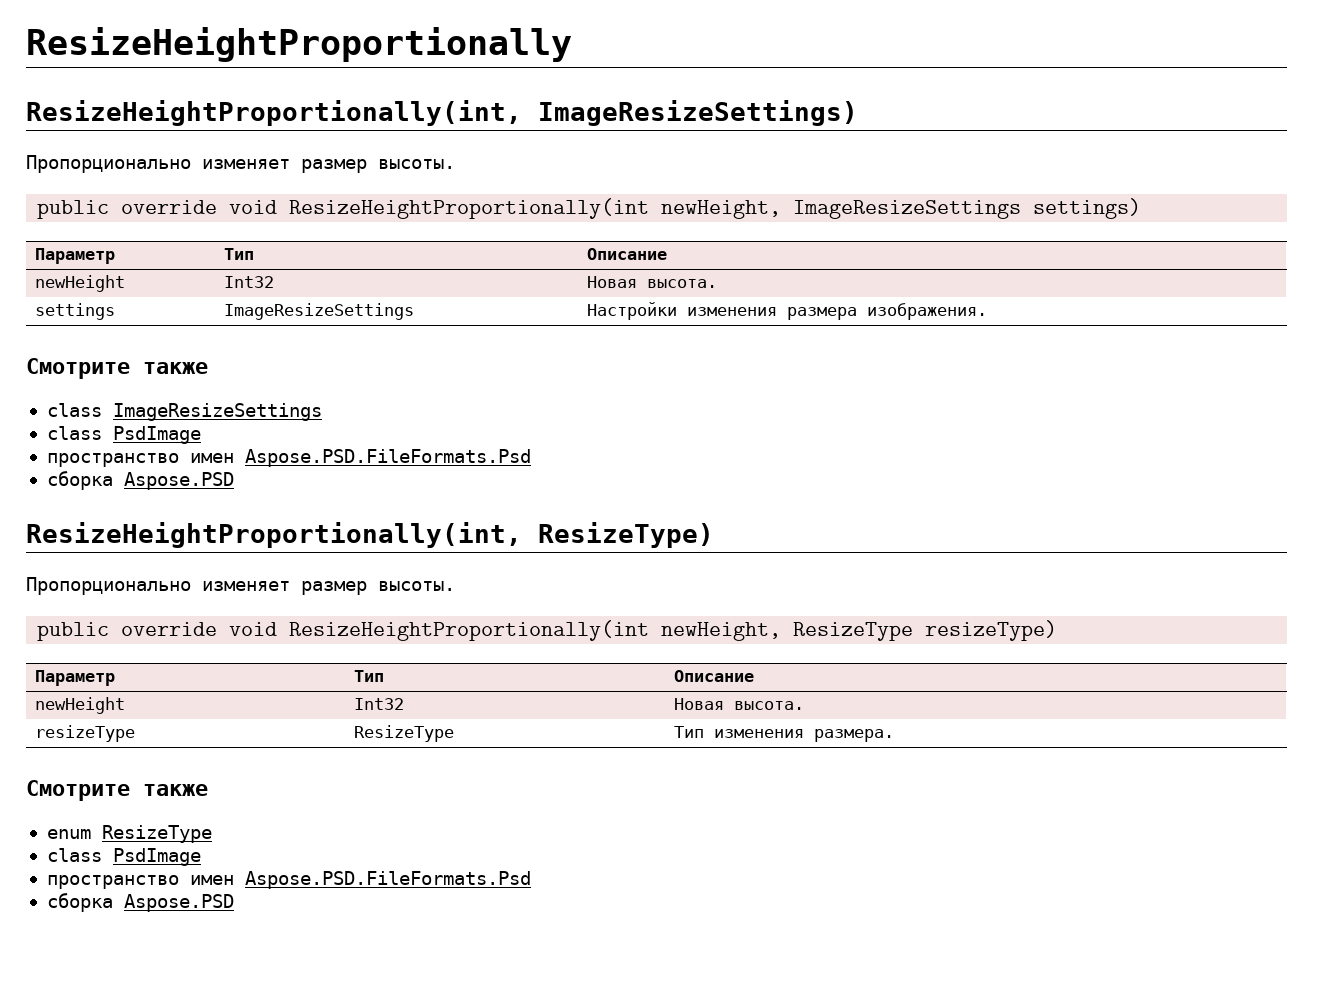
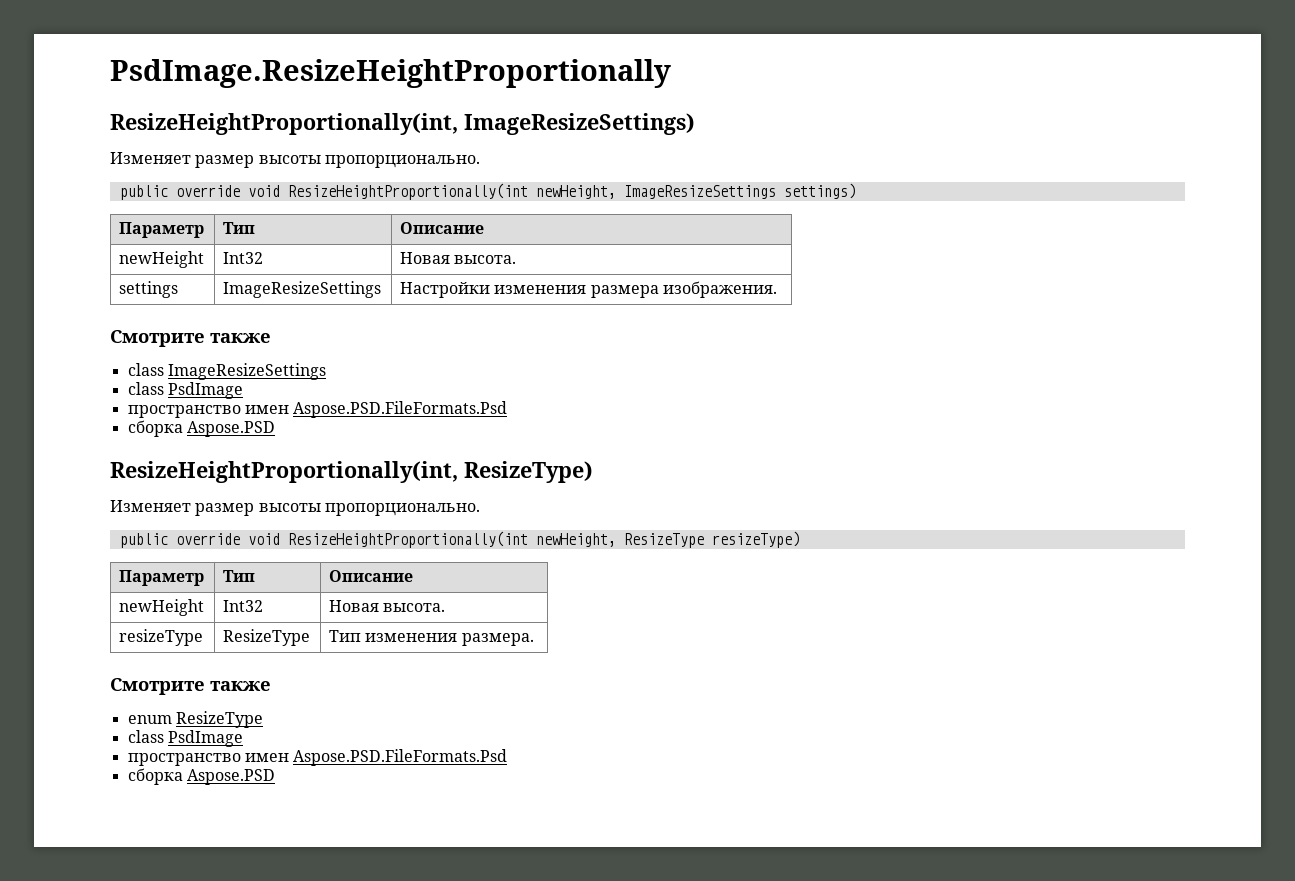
- ResizeHeightProportionally
+ PsdImage.ResizeHeightProportionally
  ResizeHeightProportionally(int, ImageResizeSettings)
- Пропорционально изменяет размер высоты.
+ Изменяет размер высоты пропорционально.
  ResizeHeightProportionally(int, ResizeType)
- Пропорционально изменяет размер высоты.
+ Изменяет размер высоты пропорционально.

